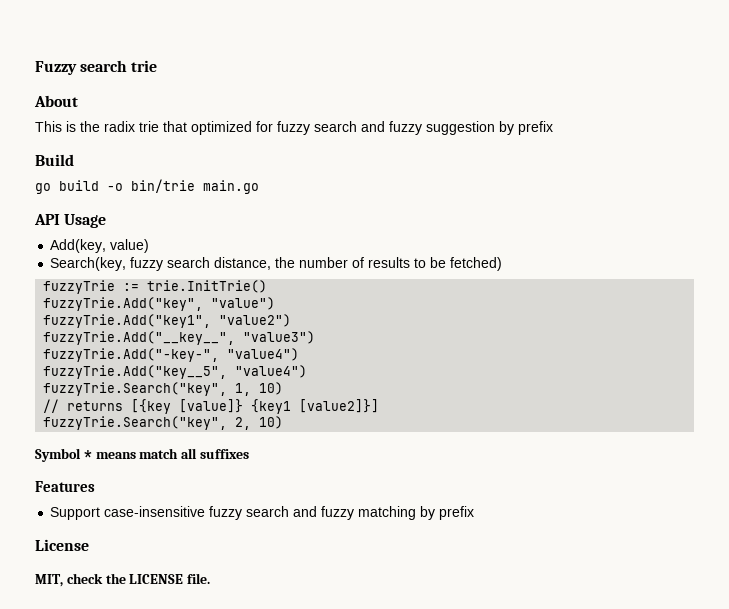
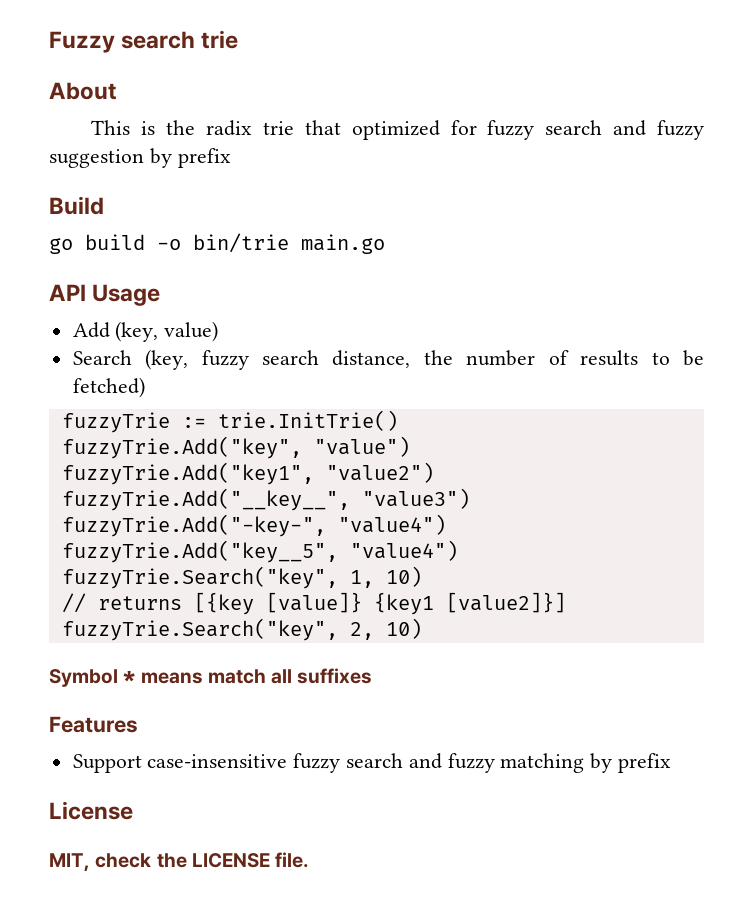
- Add(key, value)
+ Add (key, value)
- Search(key, fuzzy search distance, the number of results to be fetched)
+ Search (key, fuzzy search distance, the number of results to be fetched)

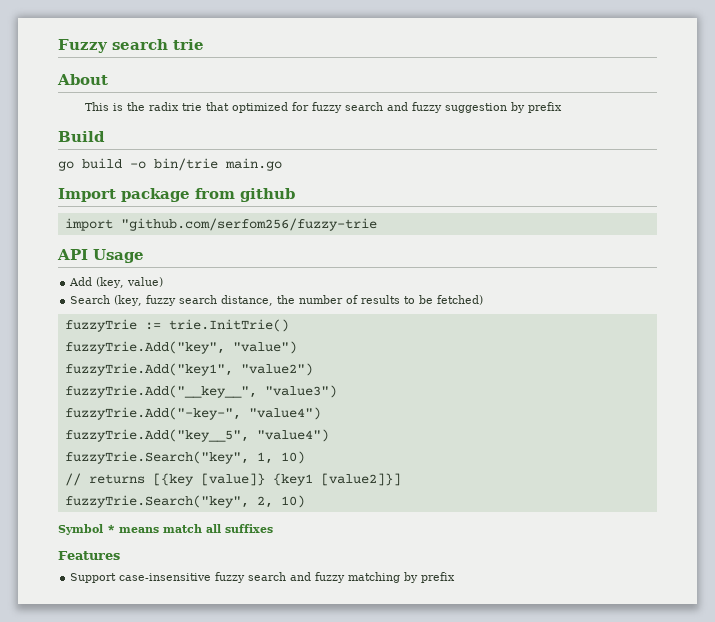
+ Import package from github
+ import "github.com/serfom256/fuzzy-trie
- License
- MIT, check the LICENSE file.

